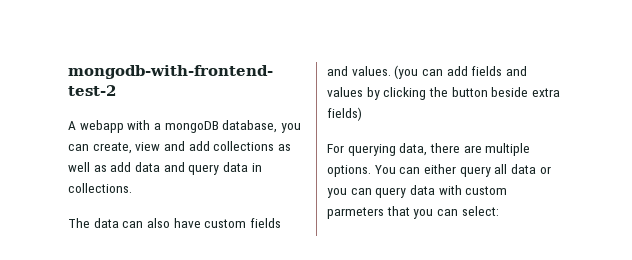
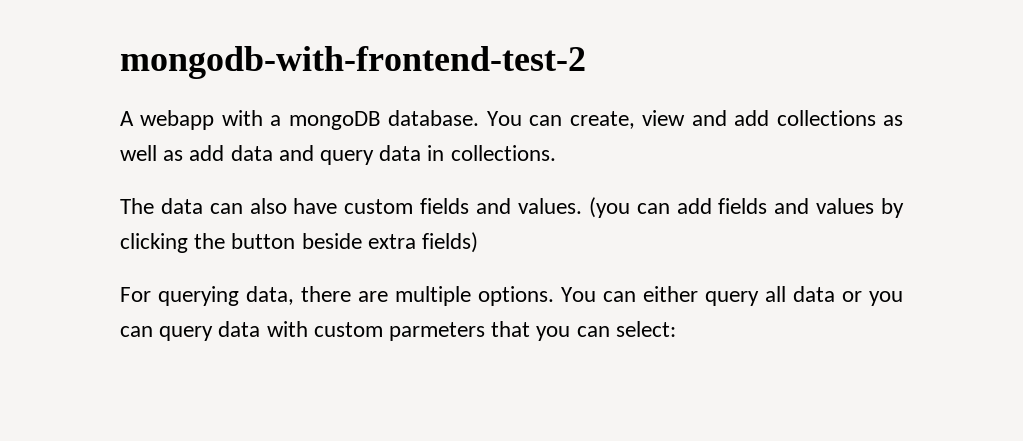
- A webapp with a mongoDB database, you can create, view and add collections as well as add data and query data in collections.
+ A webapp with a mongoDB database. You can create, view and add collections as well as add data and query data in collections.

